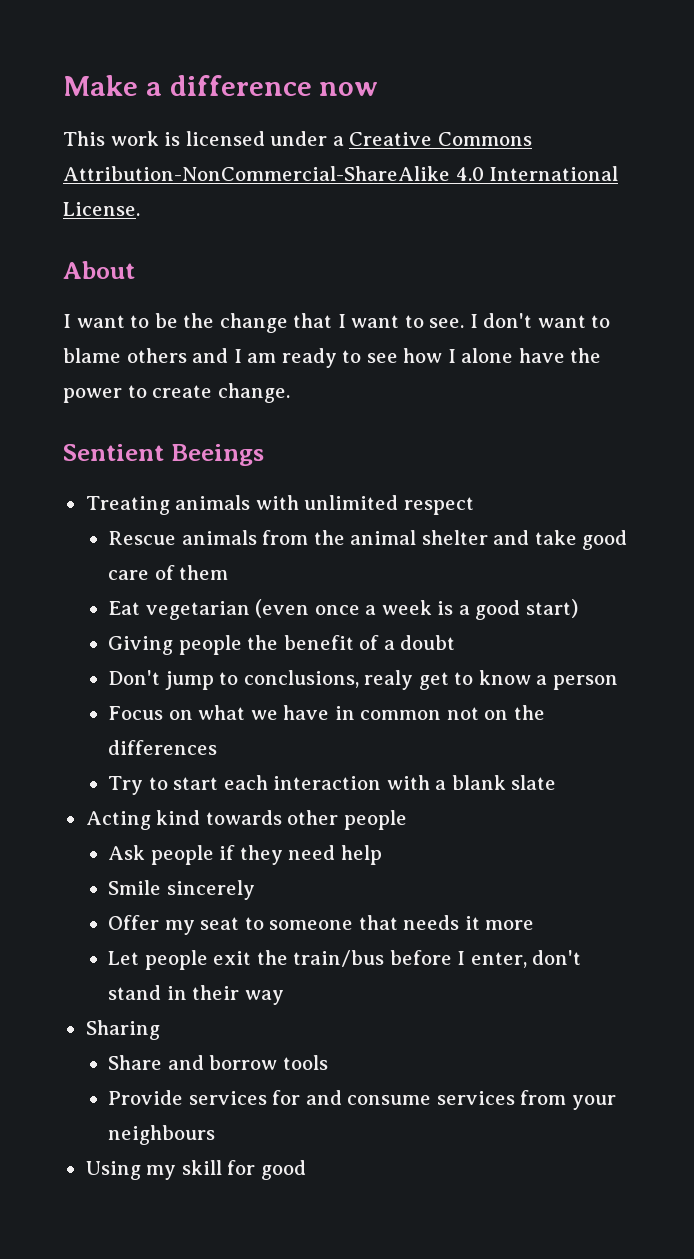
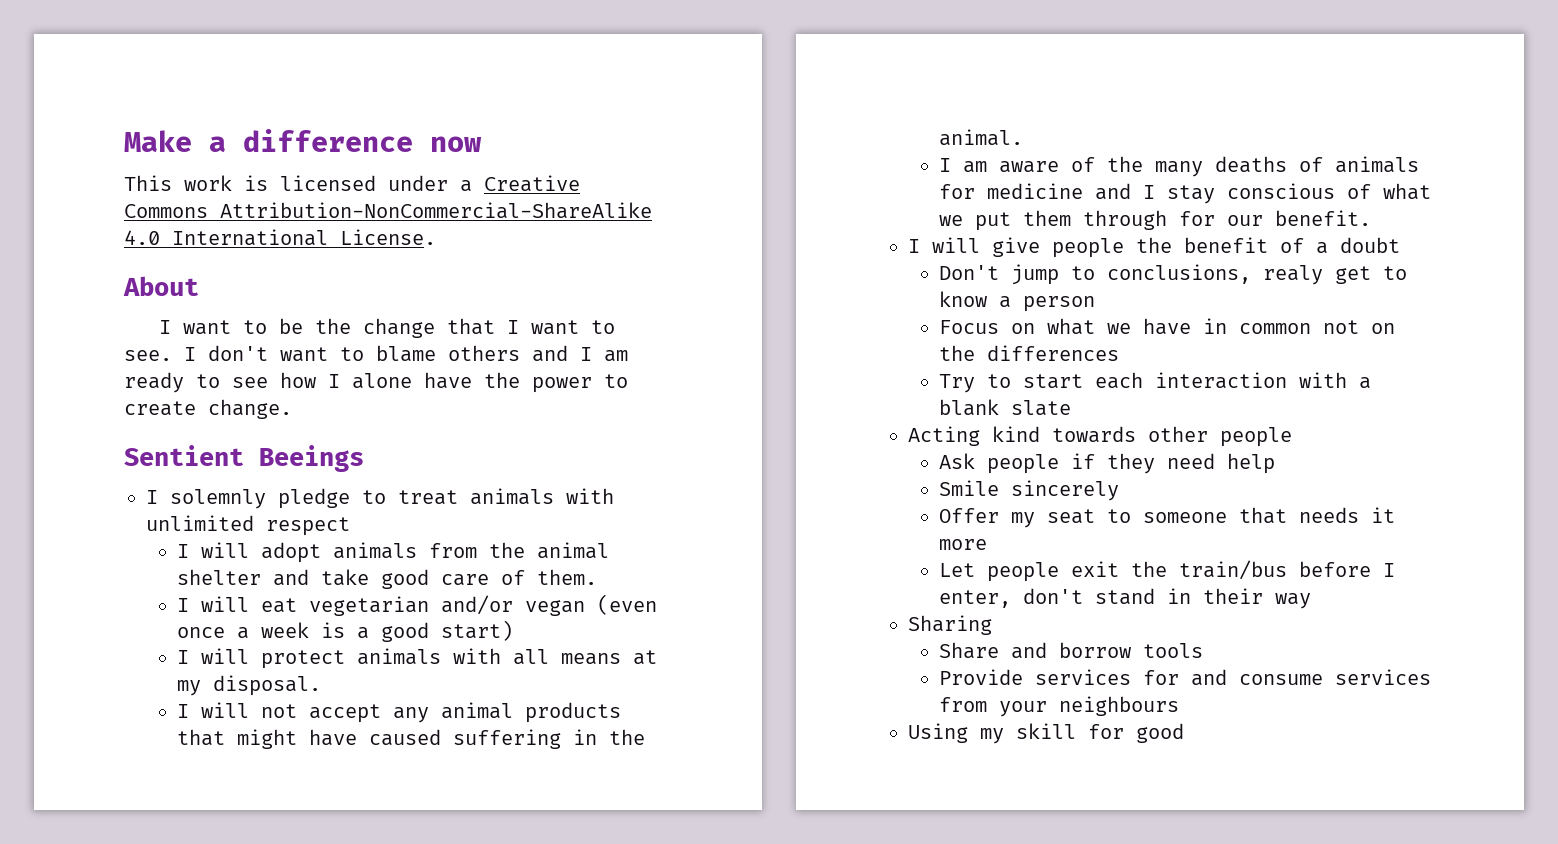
- Treating animals with unlimited respect
+ I solemnly pledge to treat animals with unlimited respect
- Rescue animals from the animal shelter and take good care of them
- Eat vegetarian (even once a week is a good start)
+ I will adopt animals from the animal shelter and take good care of them.
+ I will eat vegetarian and/or vegan (even once a week is a good start)
- Giving people the benefit of a doubt
+ I will protect animals with all means at my disposal.
+ I will not accept any animal products that might have caused suffering in the animal.
+ I am aware of the many deaths of animals for medicine and I stay conscious of what we put them through for our benefit.
+ I will give people the benefit of a doubt

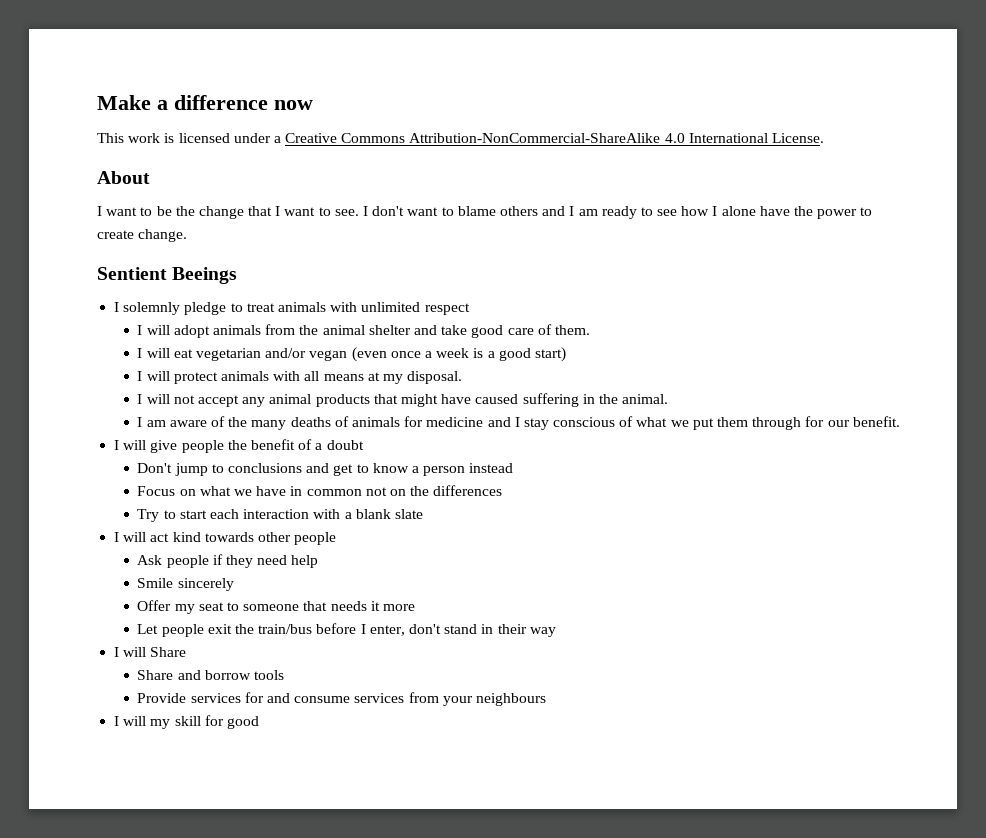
- Don't jump to conclusions, realy get to know a person
+ Don't jump to conclusions and get to know a person instead
- Acting kind towards other people
+ I will act kind towards other people
- Sharing
+ I will Share
- Using my skill for good
+ I will my skill for good

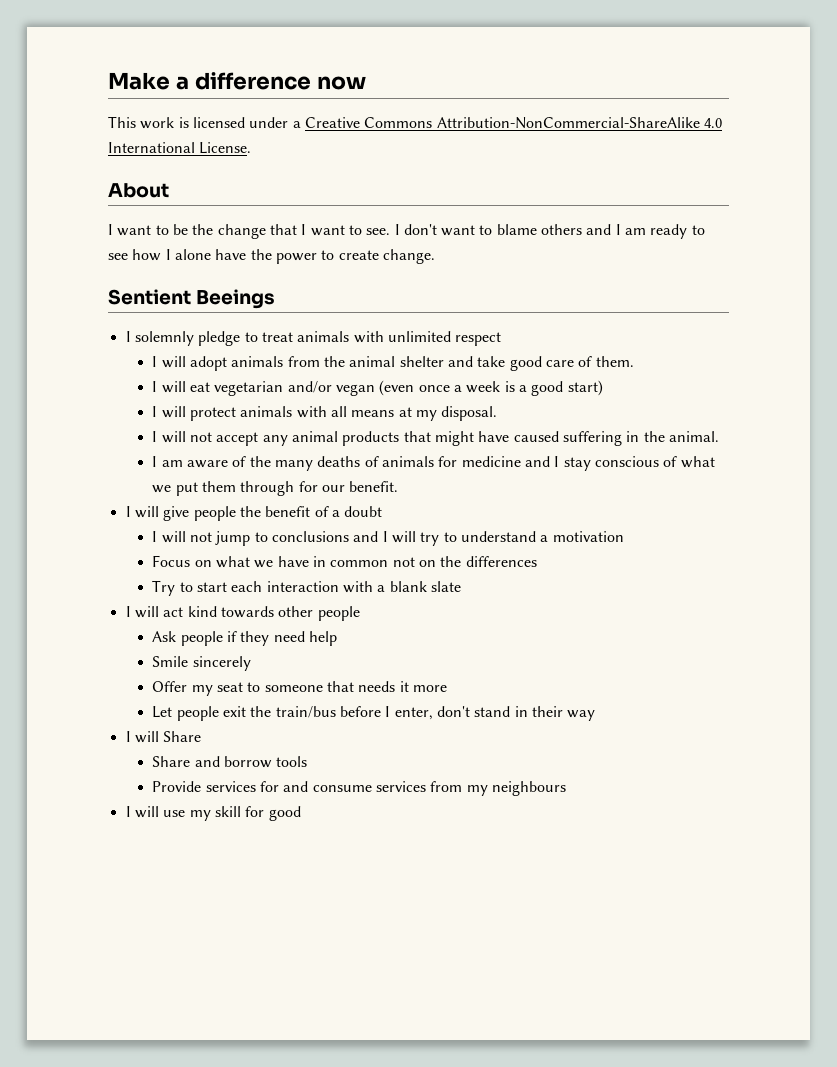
- Don't jump to conclusions and get to know a person instead
+ I will not jump to conclusions and I will try to understand a motivation
- Provide services for and consume services from your neighbours
+ Provide services for and consume services from my neighbours
- I will my skill for good
+ I will use my skill for good

